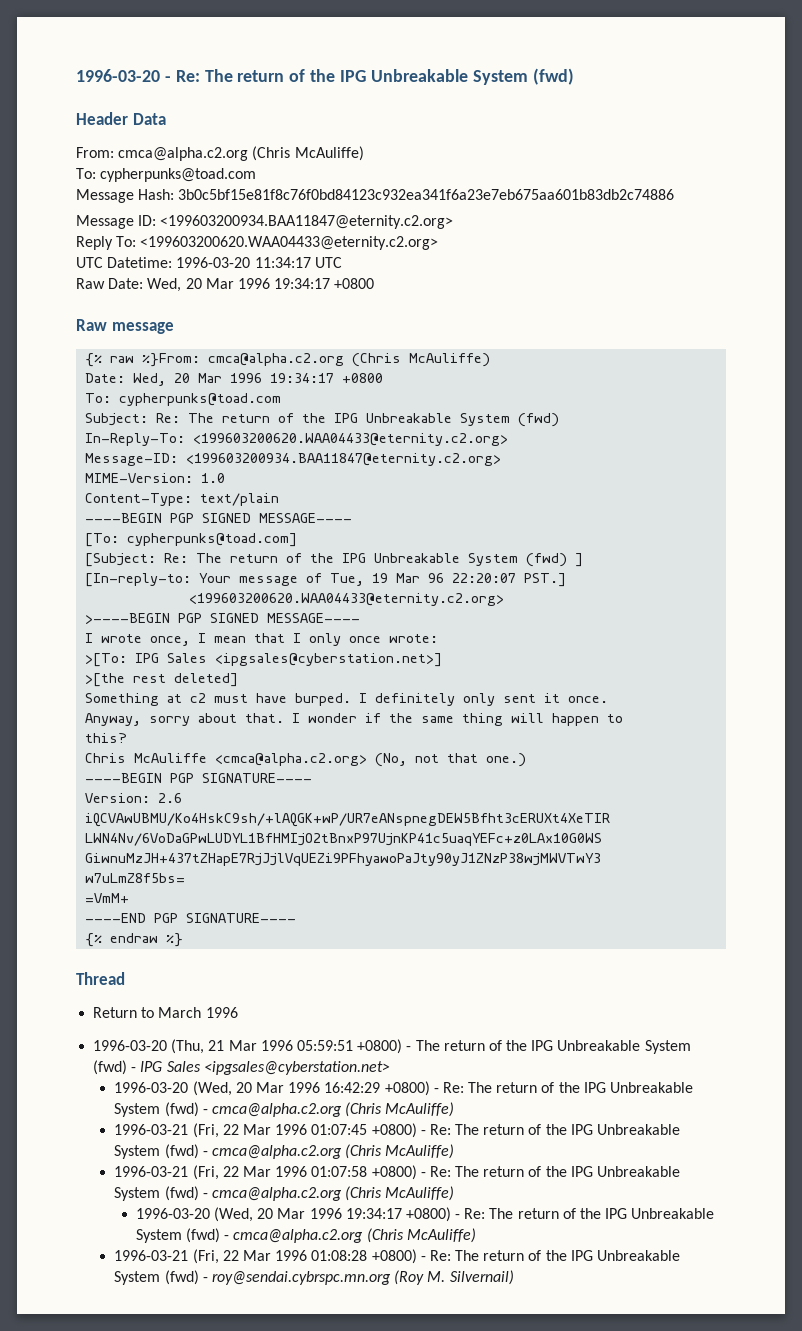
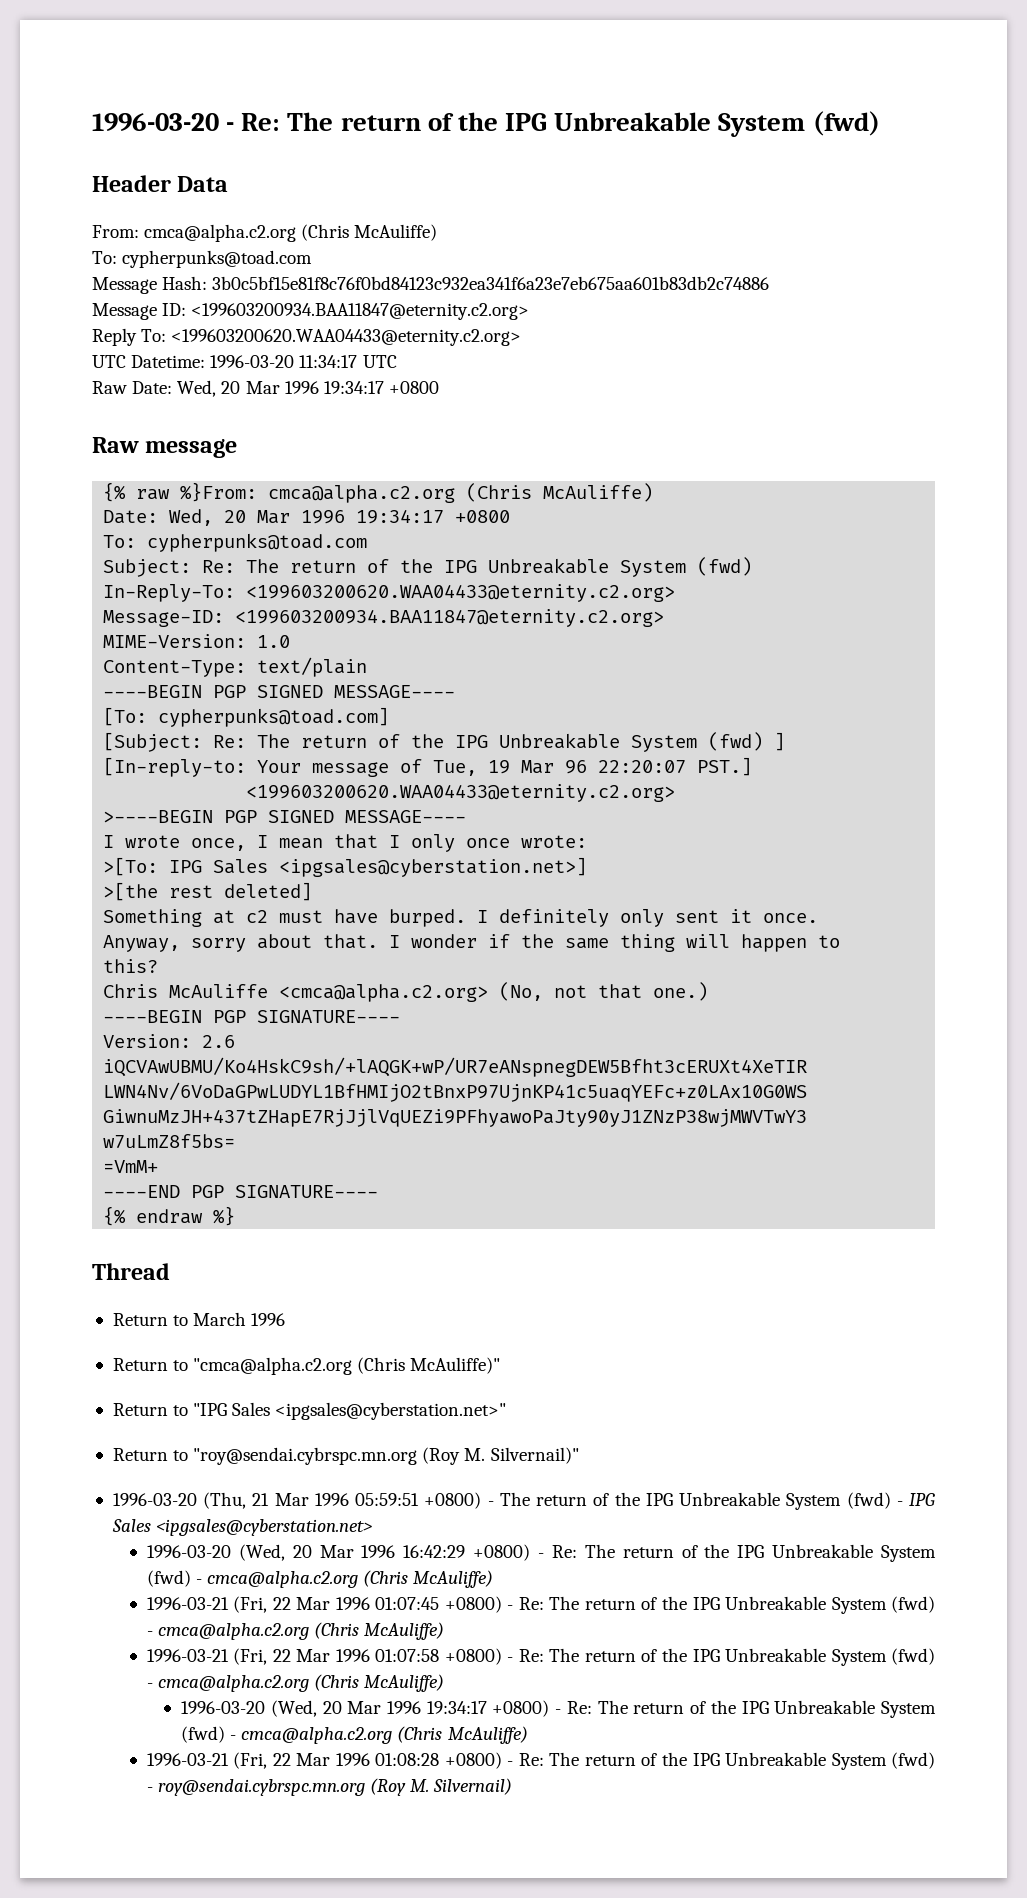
+ Return to "cmca@alpha.c2.org (Chris McAuliffe)"
+ Return to "IPG Sales <ipgsales@cyberstation.net>"
+ Return to "roy@sendai.cybrspc.mn.org (Roy M. Silvernail)"

